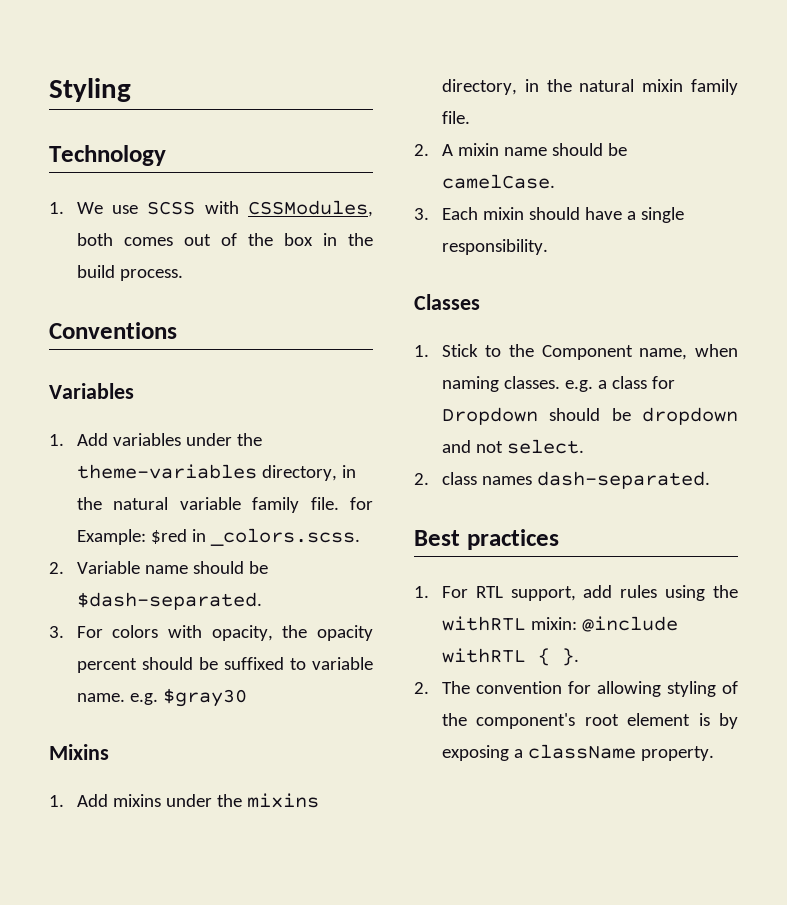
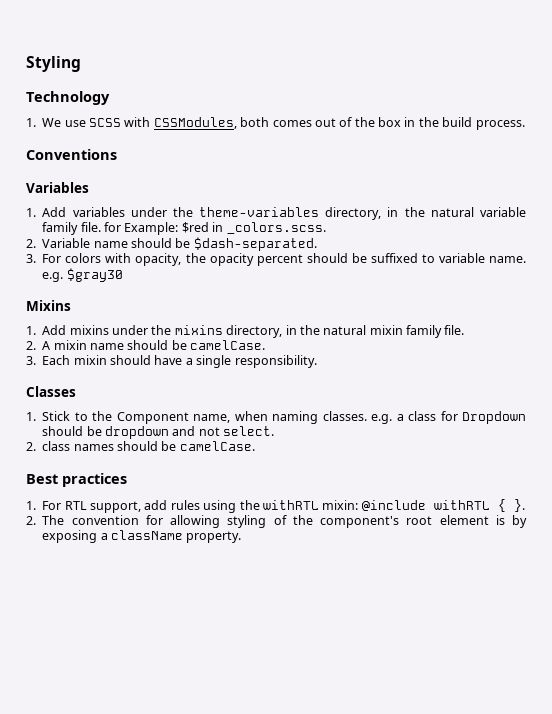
- 2. class names dash-separated.
+ 2. class names should be camelCase.

